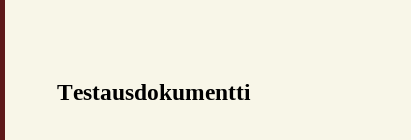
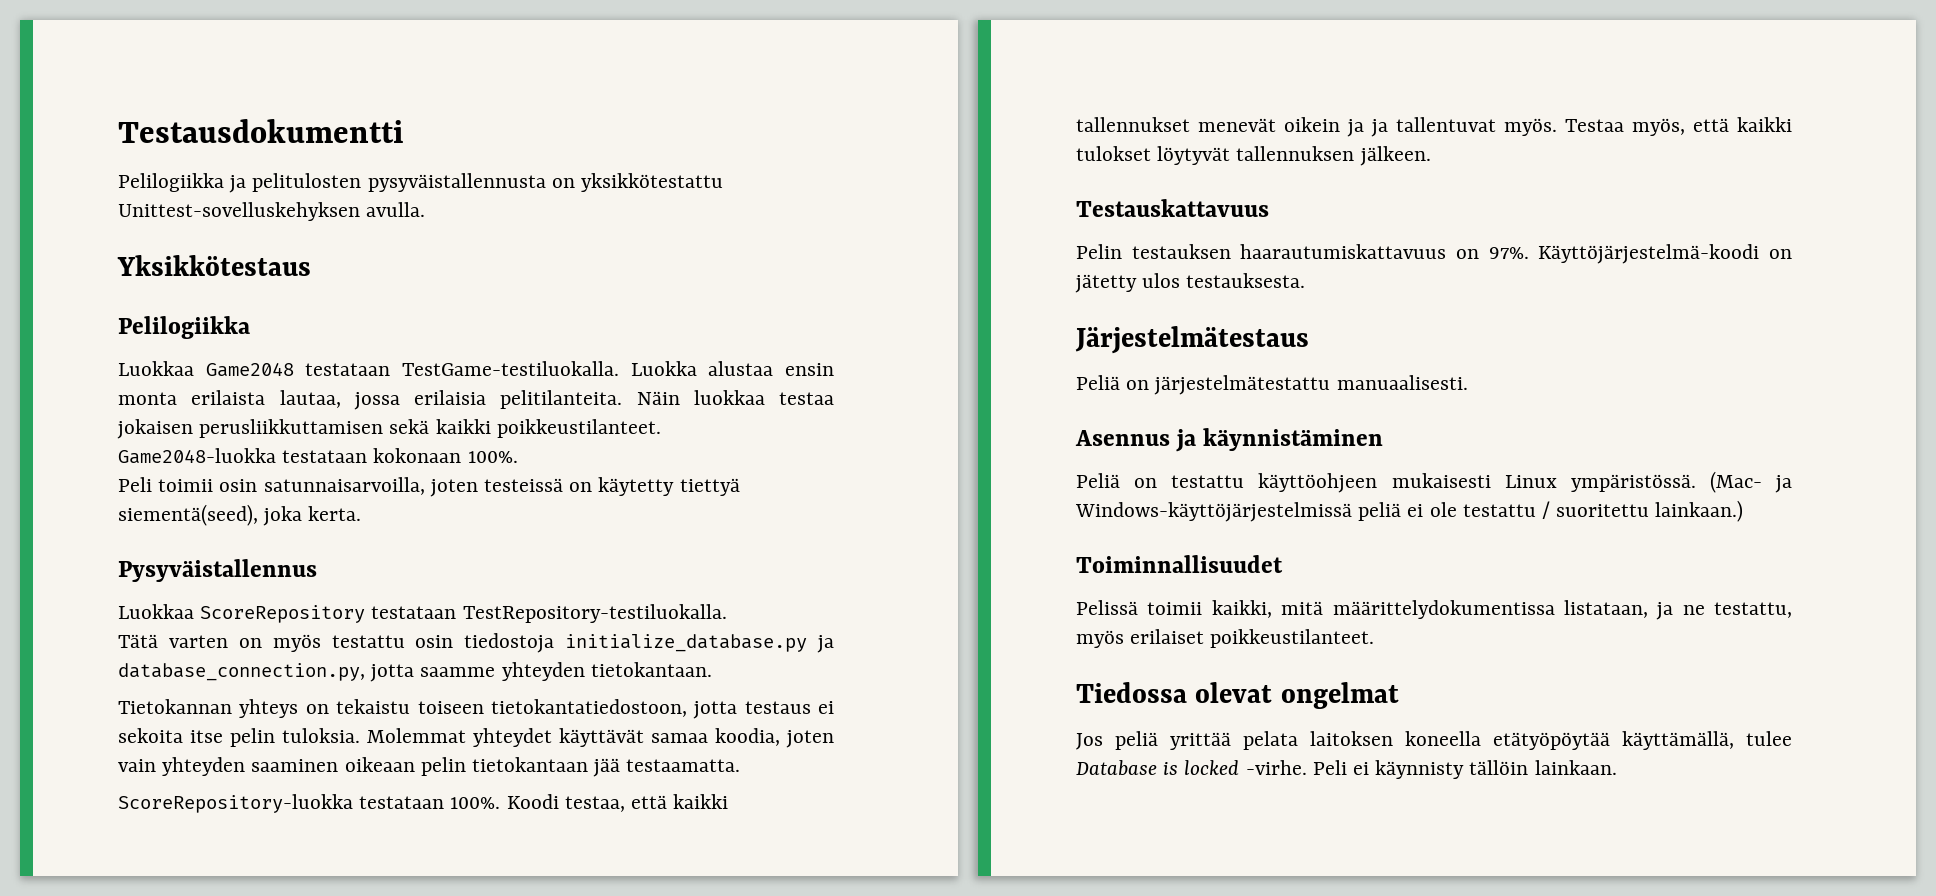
+ Pelilogiikka ja pelitulosten pysyväistallennusta on yksikkötestattu Unittest-sovelluskehyksen avulla.
+ Yksikkötestaus
+ Pelilogiikka
+ Luokkaa Game2048 testataan TestGame-testiluokalla. Luokka alustaa ensin monta erilaista lautaa, jossa erilaisia pelitilanteita. Näin luokkaa testaa jokaisen perusliikkuttamisen sekä kaikki poikkeustilanteet.
+ Game2048-luokka testataan kokonaan 100%.
+ Peli toimii osin satunnaisarvoilla, joten testeissä on käytetty tiettyä siementä(seed), joka kerta.
+ Pysyväistallennus
+ Luokkaa ScoreRepository testataan TestRepository-testiluokalla.
+ Tätä varten on myös testattu osin tiedostoja initialize_database.py ja database_connection.py, jotta saamme yhteyden tietokantaan.
+ Tietokannan yhteys on tekaistu toiseen tietokantatiedostoon, jotta testaus ei sekoita itse pelin tuloksia. Molemmat yhteydet käyttävät samaa koodia, joten vain yhteyden saaminen oikeaan pelin tietokantaan jää testaamatta.
+ ScoreRepository-luokka testataan 100%. Koodi testaa, että kaikki tallennukset menevät oikein ja ja tallentuvat myös. Testaa myös, että kaikki tulokset löytyvät tallennuksen jälkeen.
+ Testauskattavuus
+ Pelin testauksen haarautumiskattavuus on 97%. Käyttöjärjestelmä-koodi on jätetty ulos testauksesta.
+ Järjestelmätestaus
+ Peliä on järjestelmätestattu manuaalisesti.
+ Asennus ja käynnistäminen
+ Peliä on testattu käyttöohjeen mukaisesti Linux ympäristössä. (Mac- ja Windows-käyttöjärjestelmissä peliä ei ole testattu / suoritettu lainkaan.)
+ Toiminnallisuudet
+ Pelissä toimii kaikki, mitä määrittelydokumentissa listataan, ja ne testattu, myös erilaiset poikkeustilanteet.
+ Tiedossa olevat ongelmat
+ Jos peliä yrittää pelata laitoksen koneella etätyöpöytää käyttämällä, tulee Database is locked -virhe. Peli ei käynnisty tällöin lainkaan.

